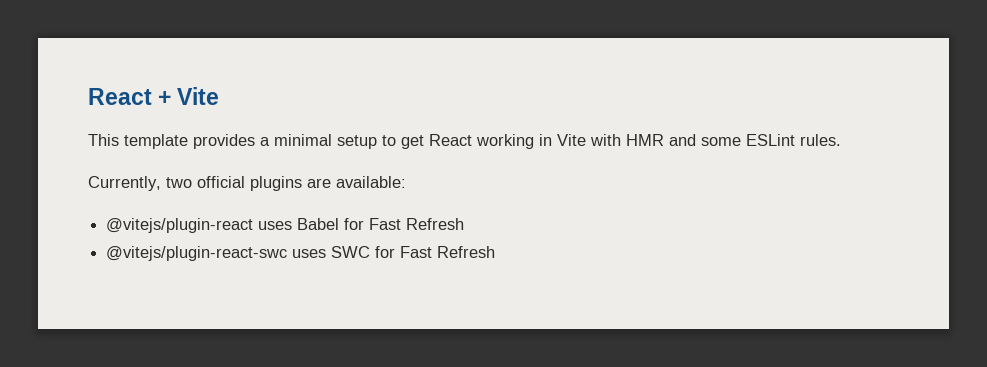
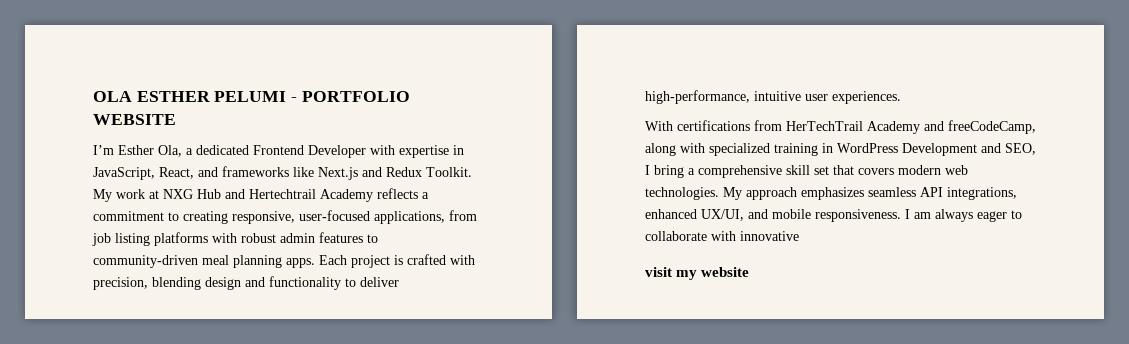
- React + Vite
- This template provides a minimal setup to get React working in Vite with HMR and some ESLint rules.
- Currently, two official plugins are available:
- @vitejs/plugin-react uses Babel for Fast Refresh
- @vitejs/plugin-react-swc uses SWC for Fast Refresh
+ OLA ESTHER PELUMI - PORTFOLIO WEBSITE
+ I’m Esther Ola, a dedicated Frontend Developer with expertise in JavaScript, React, and frameworks like Next.js and Redux Toolkit. My work at NXG Hub and Hertechtrail Academy reflects a commitment to creating responsive, user-focused applications, from job listing platforms with robust admin features to community-driven meal planning apps. Each project is crafted with precision, blending design and functionality to deliver high-performance, intuitive user experiences.
+ With certifications from HerTechTrail Academy and freeCodeCamp, along with specialized training in WordPress Development and SEO, I bring a comprehensive skill set that covers modern web technologies. My approach emphasizes seamless API integrations, enhanced UX/UI, and mobile responsiveness. I am always eager to collaborate with innovative
+ visit my website

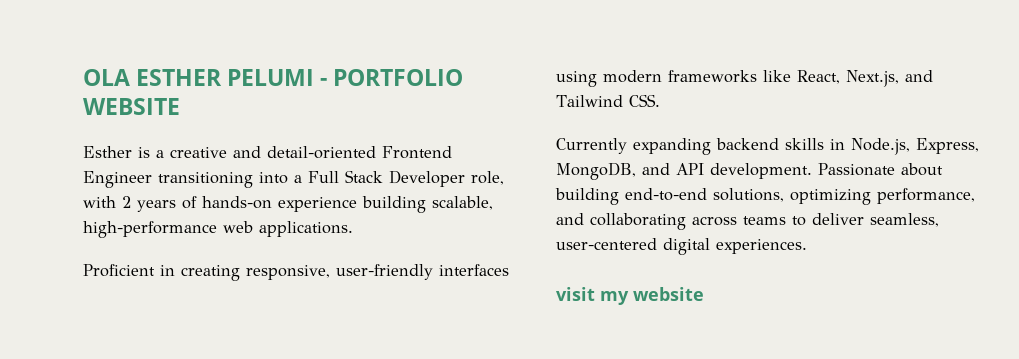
- I’m Esther Ola, a dedicated Frontend Developer with expertise in JavaScript, React, and frameworks like Next.js and Redux Toolkit. My work at NXG Hub and Hertechtrail Academy reflects a commitment to creating responsive, user-focused applications, from job listing platforms with robust admin features to community-driven meal planning apps. Each project is crafted with precision, blending design and functionality to deliver high-performance, intuitive user experiences.
- With certifications from HerTechTrail Academy and freeCodeCamp, along with specialized training in WordPress Development and SEO, I bring a comprehensive skill set that covers modern web technologies. My approach emphasizes seamless API integrations, enhanced UX/UI, and mobile responsiveness. I am always eager to collaborate with innovative
+ Esther is a creative and detail-oriented Frontend Engineer transitioning into a Full Stack Developer role, with 2 years of hands-on experience building scalable, high-performance web applications.
+ Proficient in creating responsive, user-friendly interfaces using modern frameworks like React, Next.js, and Tailwind CSS.
+ Currently expanding backend skills in Node.js, Express, MongoDB, and API development. Passionate about building end-to-end solutions, optimizing performance, and collaborating across teams to deliver seamless, user-centered digital experiences.

